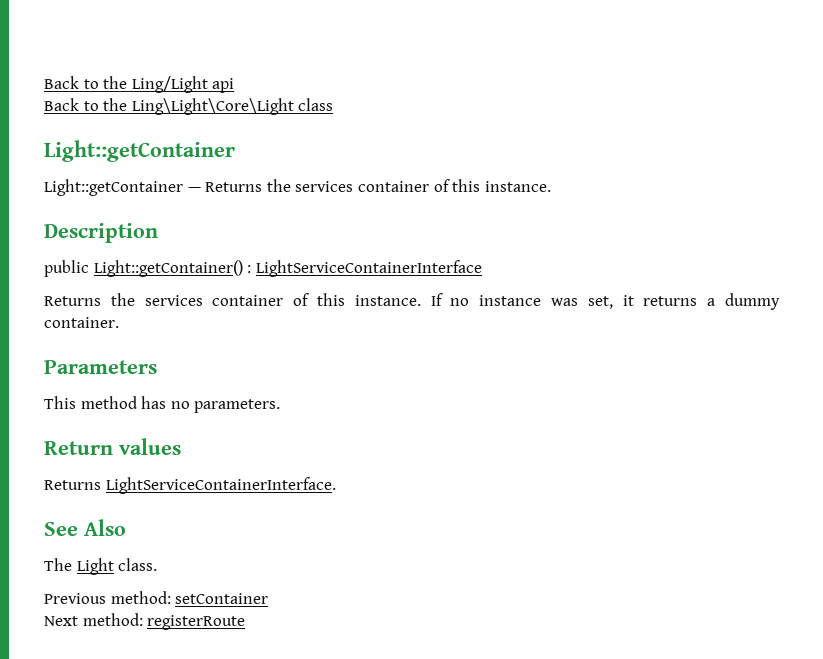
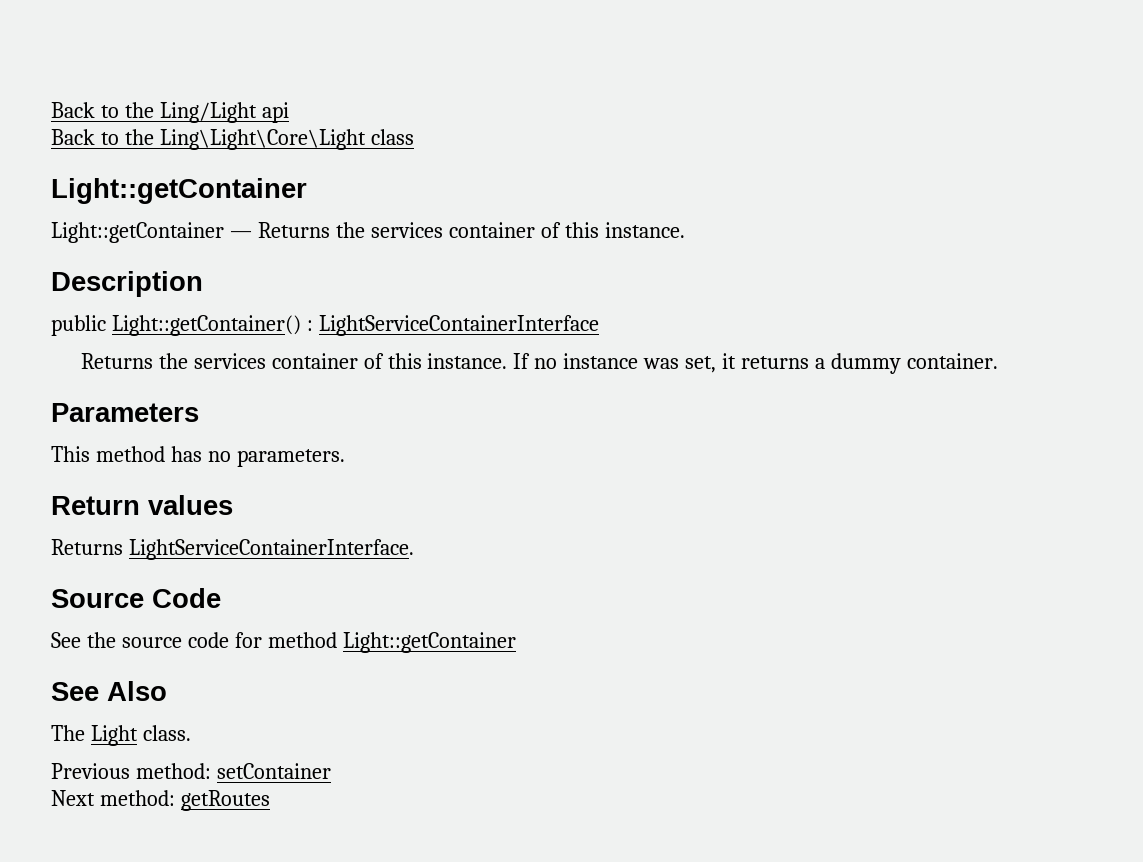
+ Source Code
+ See the source code for method Light::getContainer
- Next method: registerRoute
+ Next method: getRoutes

